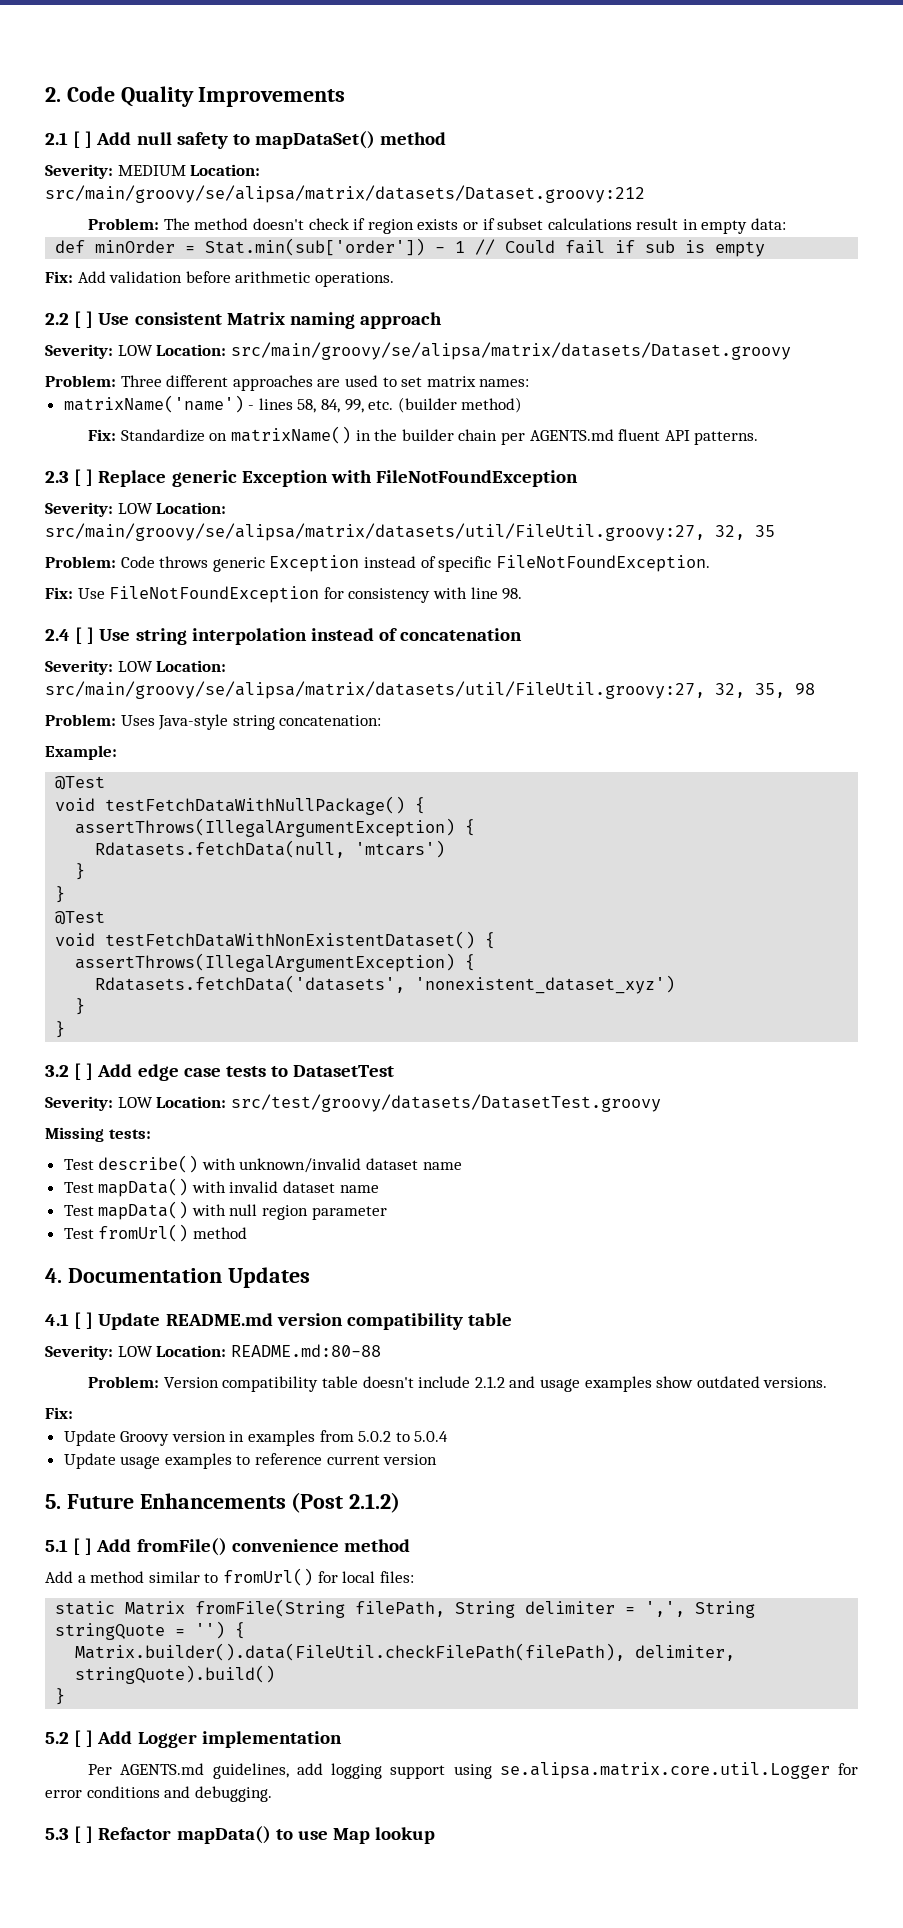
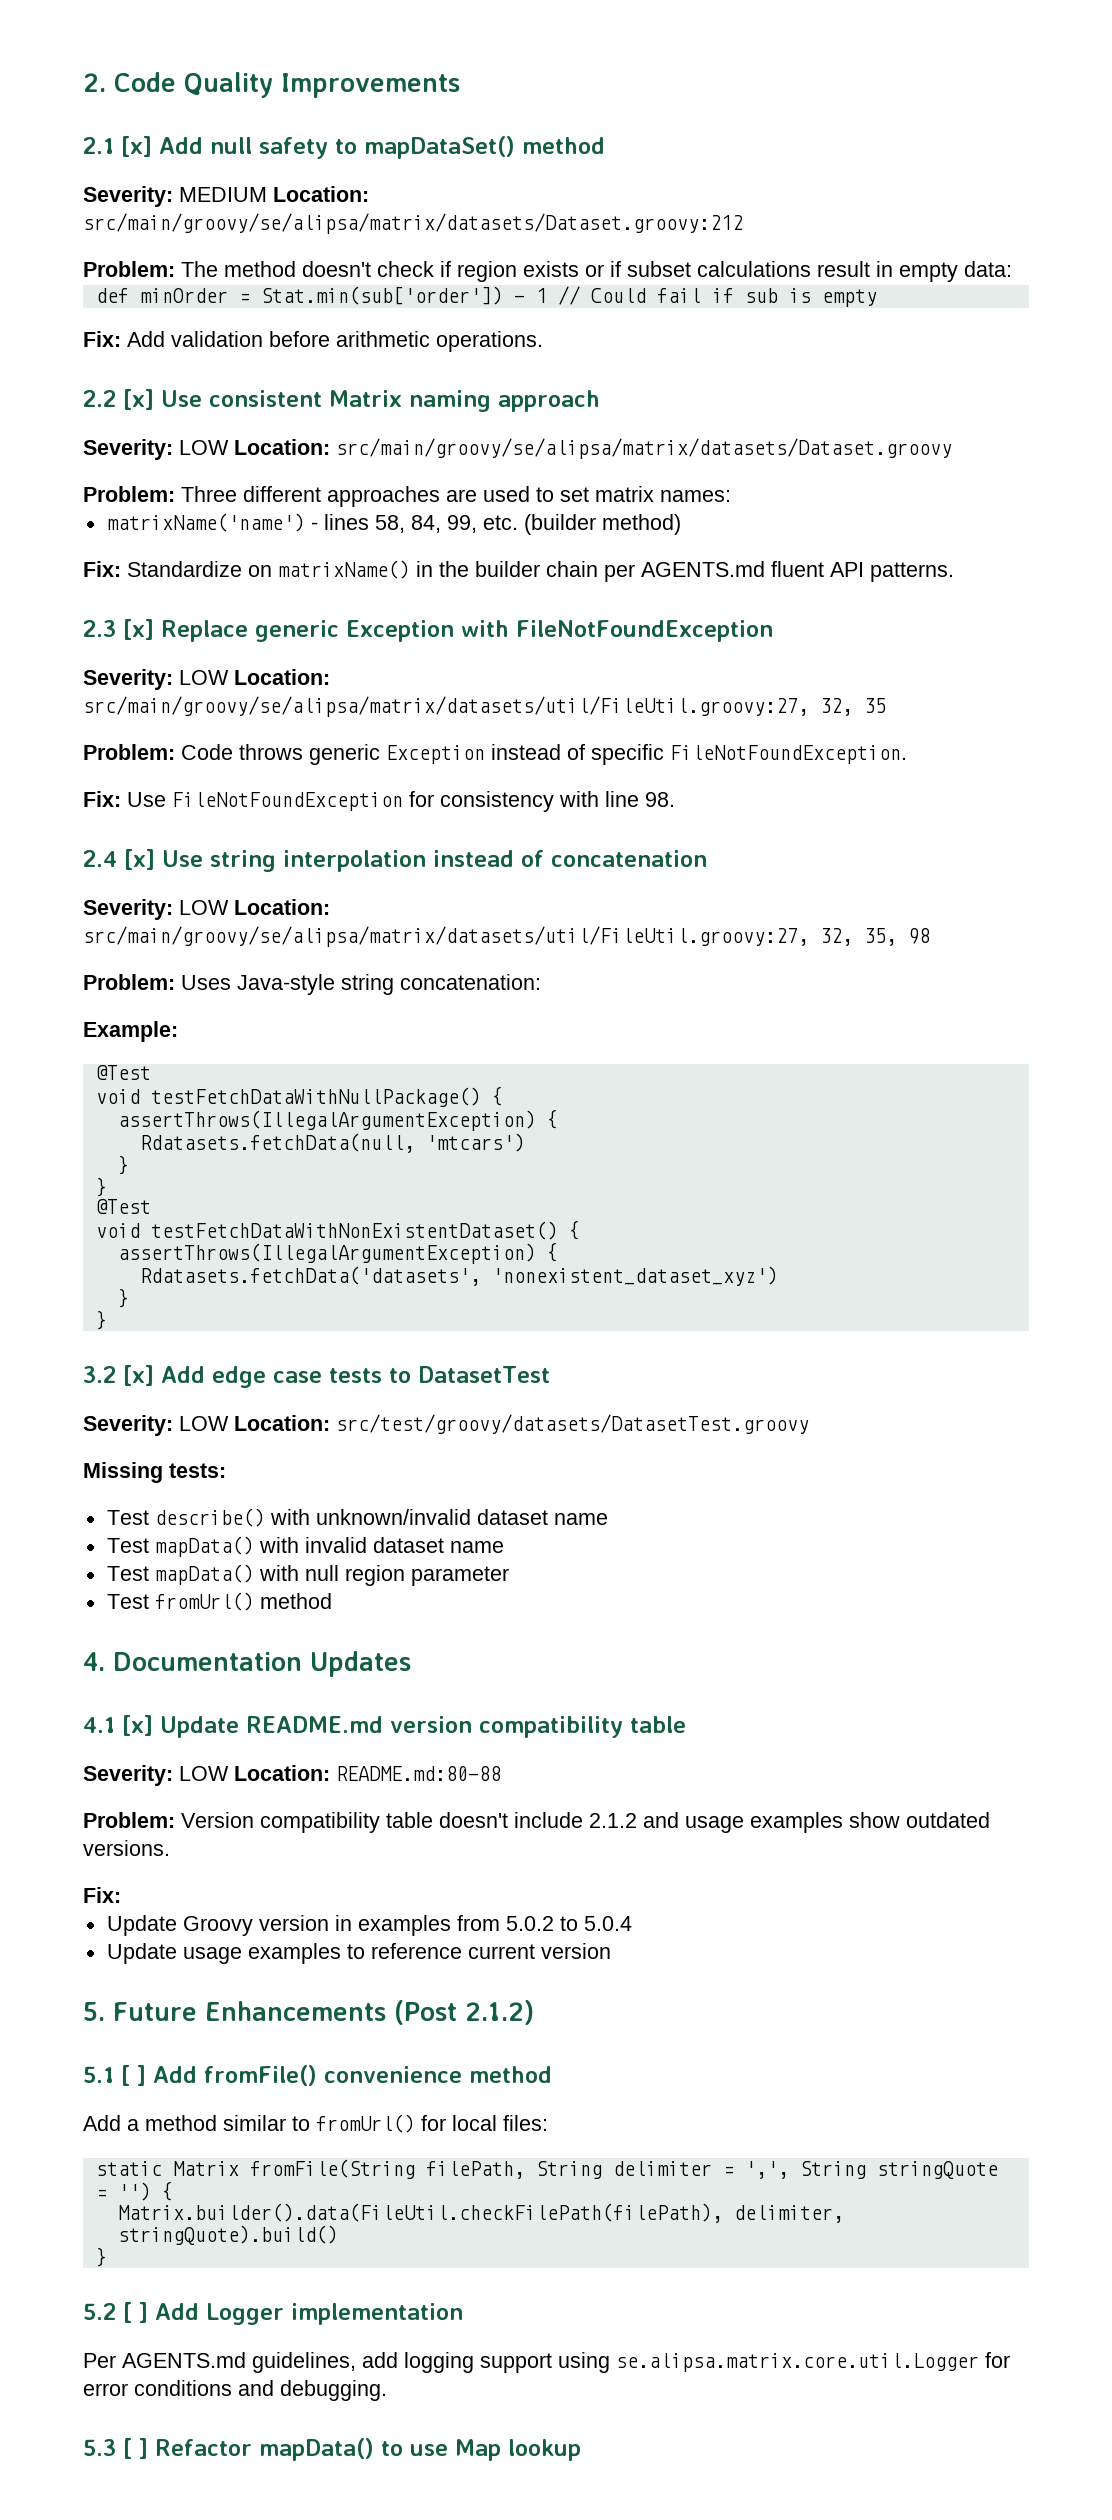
- 2.1 [ ] Add null safety to mapDataSet() method
+ 2.1 [x] Add null safety to mapDataSet() method
- 2.2 [ ] Use consistent Matrix naming approach
+ 2.2 [x] Use consistent Matrix naming approach
- 2.3 [ ] Replace generic Exception with FileNotFoundException
+ 2.3 [x] Replace generic Exception with FileNotFoundException
- 2.4 [ ] Use string interpolation instead of concatenation
+ 2.4 [x] Use string interpolation instead of concatenation
- 3.2 [ ] Add edge case tests to DatasetTest
+ 3.2 [x] Add edge case tests to DatasetTest
- 4.1 [ ] Update README.md version compatibility table
+ 4.1 [x] Update README.md version compatibility table

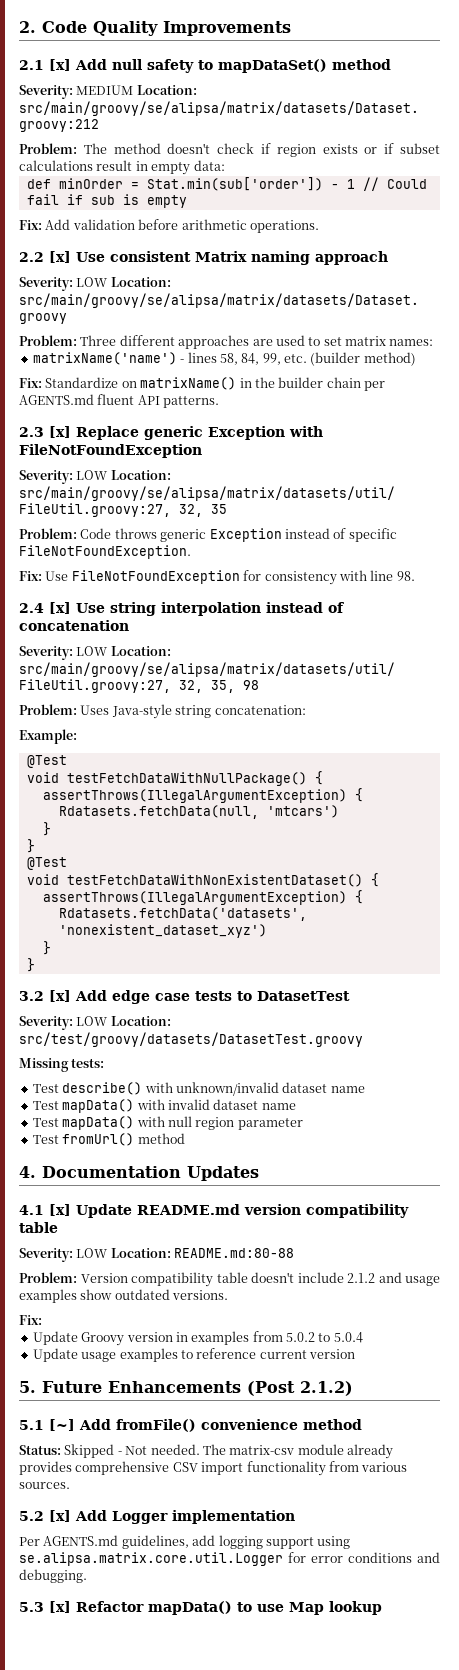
- 5.1 [ ] Add fromFile() convenience method
+ 5.1 [~] Add fromFile() convenience method
- Add a method similar to fromUrl() for local files:
- static Matrix fromFile(String filePath, String delimiter = ',', String stringQuote = '') {
- Matrix.builder().data(FileUtil.checkFilePath(filePath), delimiter, stringQuote).build()
- }
+ Status: Skipped - Not needed. The matrix-csv module already provides comprehensive CSV import functionality from various sources.
- 5.2 [ ] Add Logger implementation
+ 5.2 [x] Add Logger implementation
- 5.3 [ ] Refactor mapData() to use Map lookup
+ 5.3 [x] Refactor mapData() to use Map lookup

